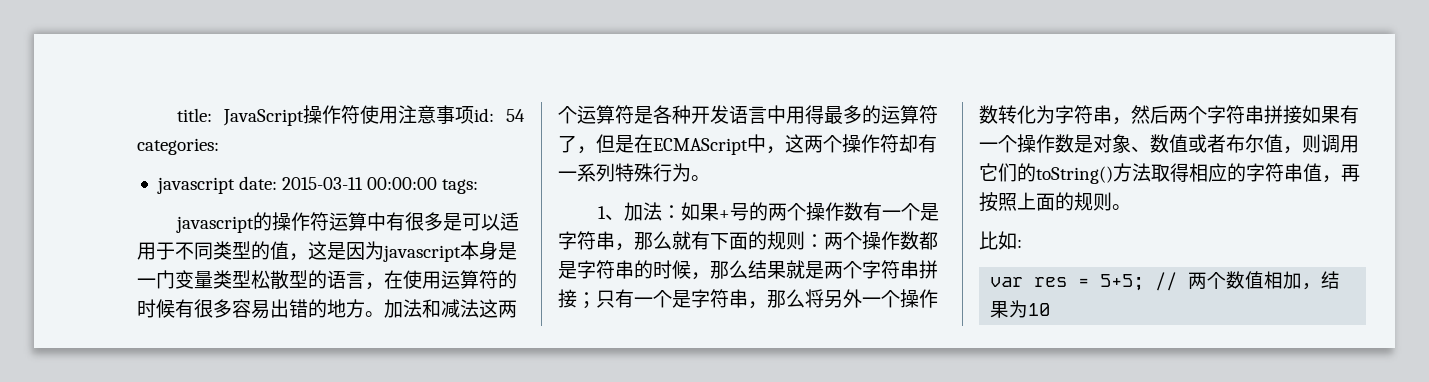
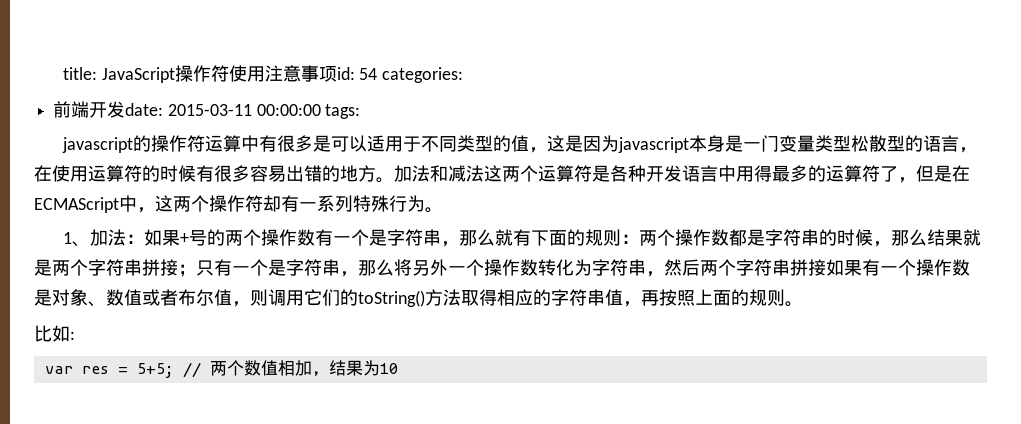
- javascript date: 2015-03-11 00:00:00 tags:
+ 前端开发date: 2015-03-11 00:00:00 tags:

